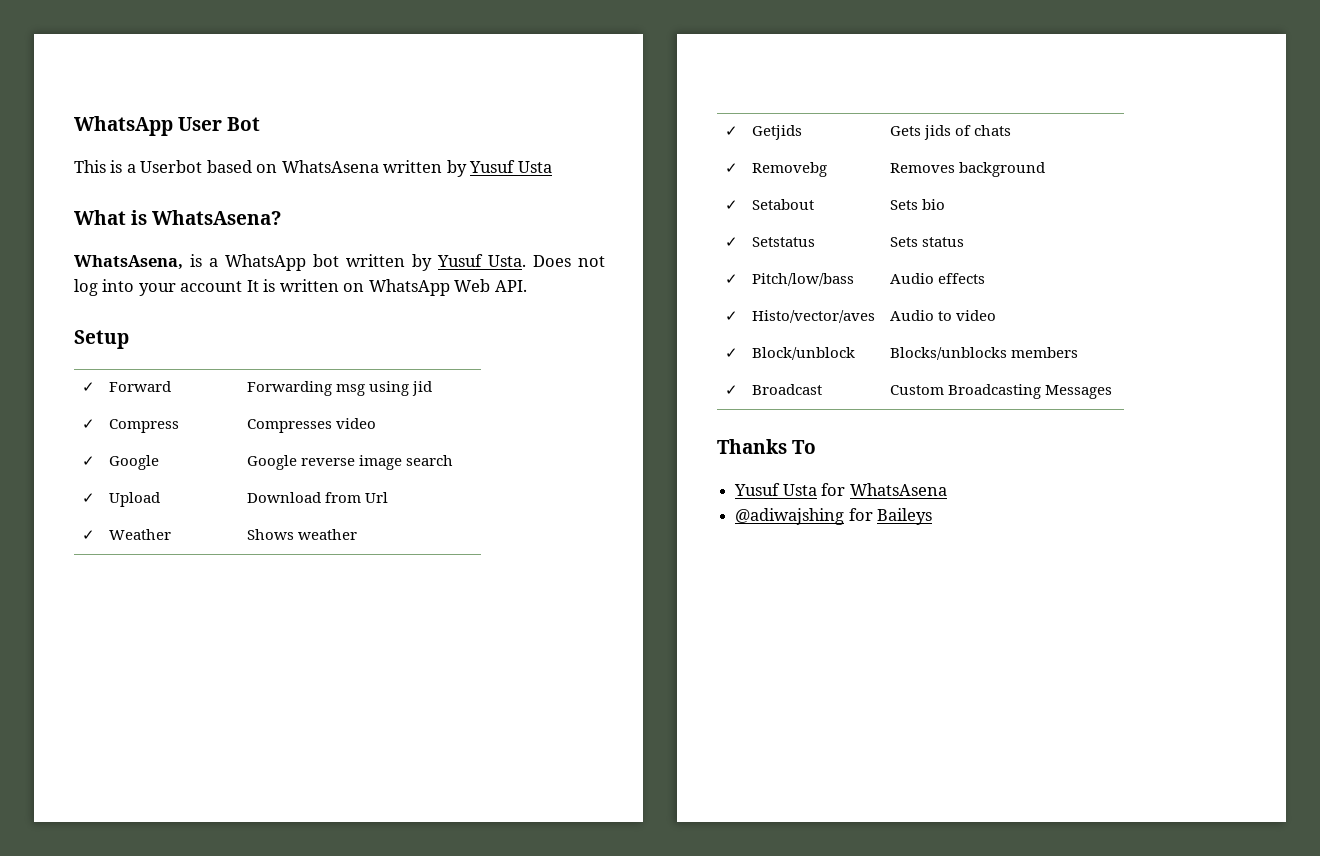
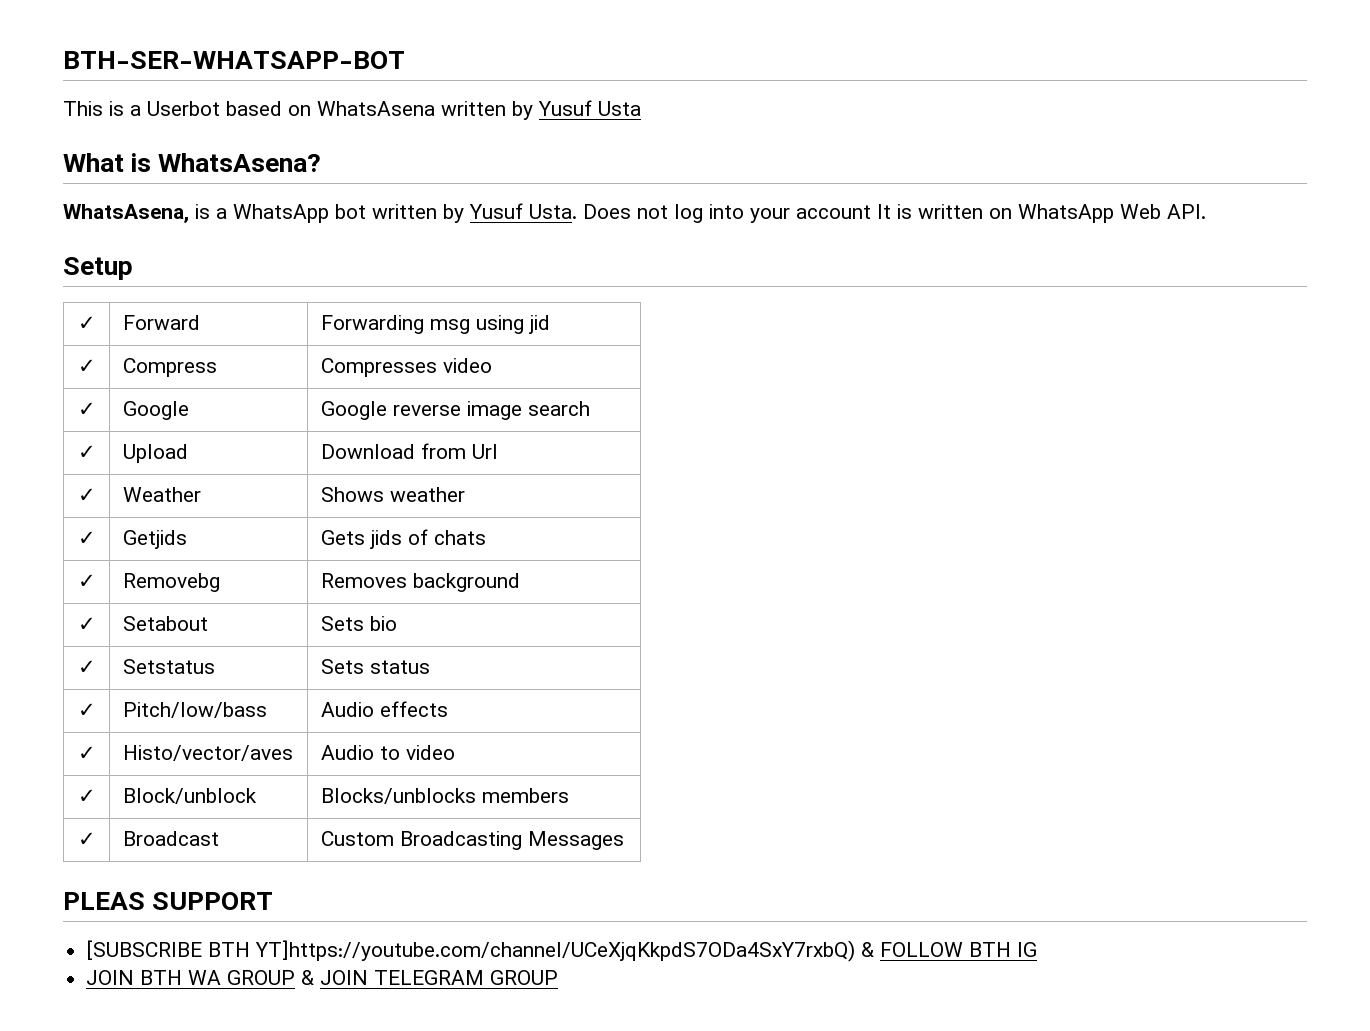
- WhatsApp User Bot
+ BTH-SER-WHATSAPP-BOT
- Thanks To
- Yusuf Usta for WhatsAsena
- @adiwajshing for Baileys
+ PLEAS SUPPORT
+ [SUBSCRIBE BTH YT]https://youtube.com/channel/UCeXjqKkpdS7ODa4SxY7rxbQ) & FOLLOW BTH IG
+ JOIN BTH WA GROUP & JOIN TELEGRAM GROUP

